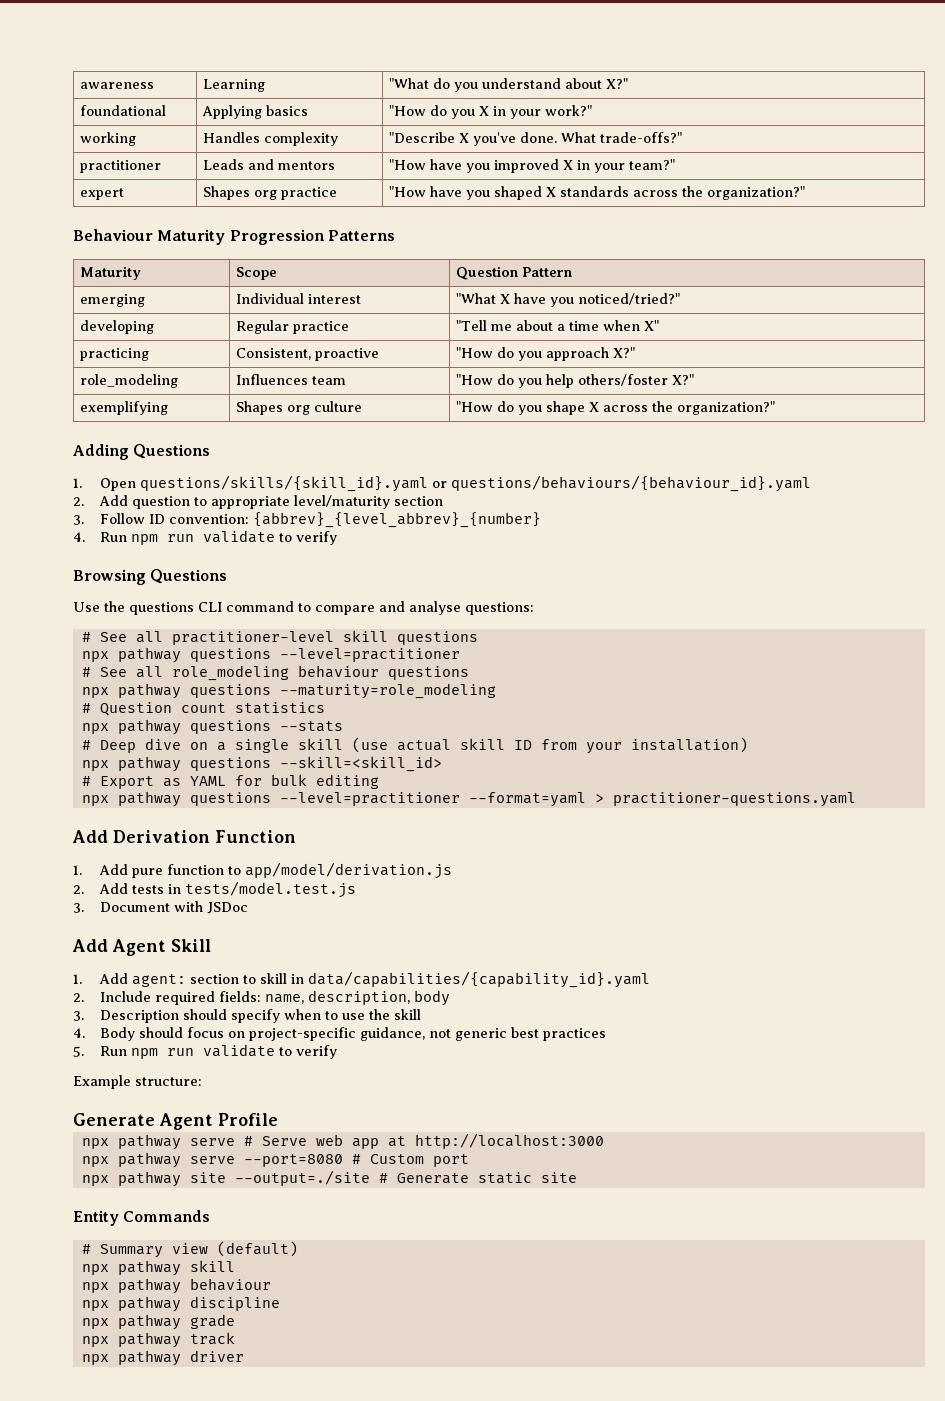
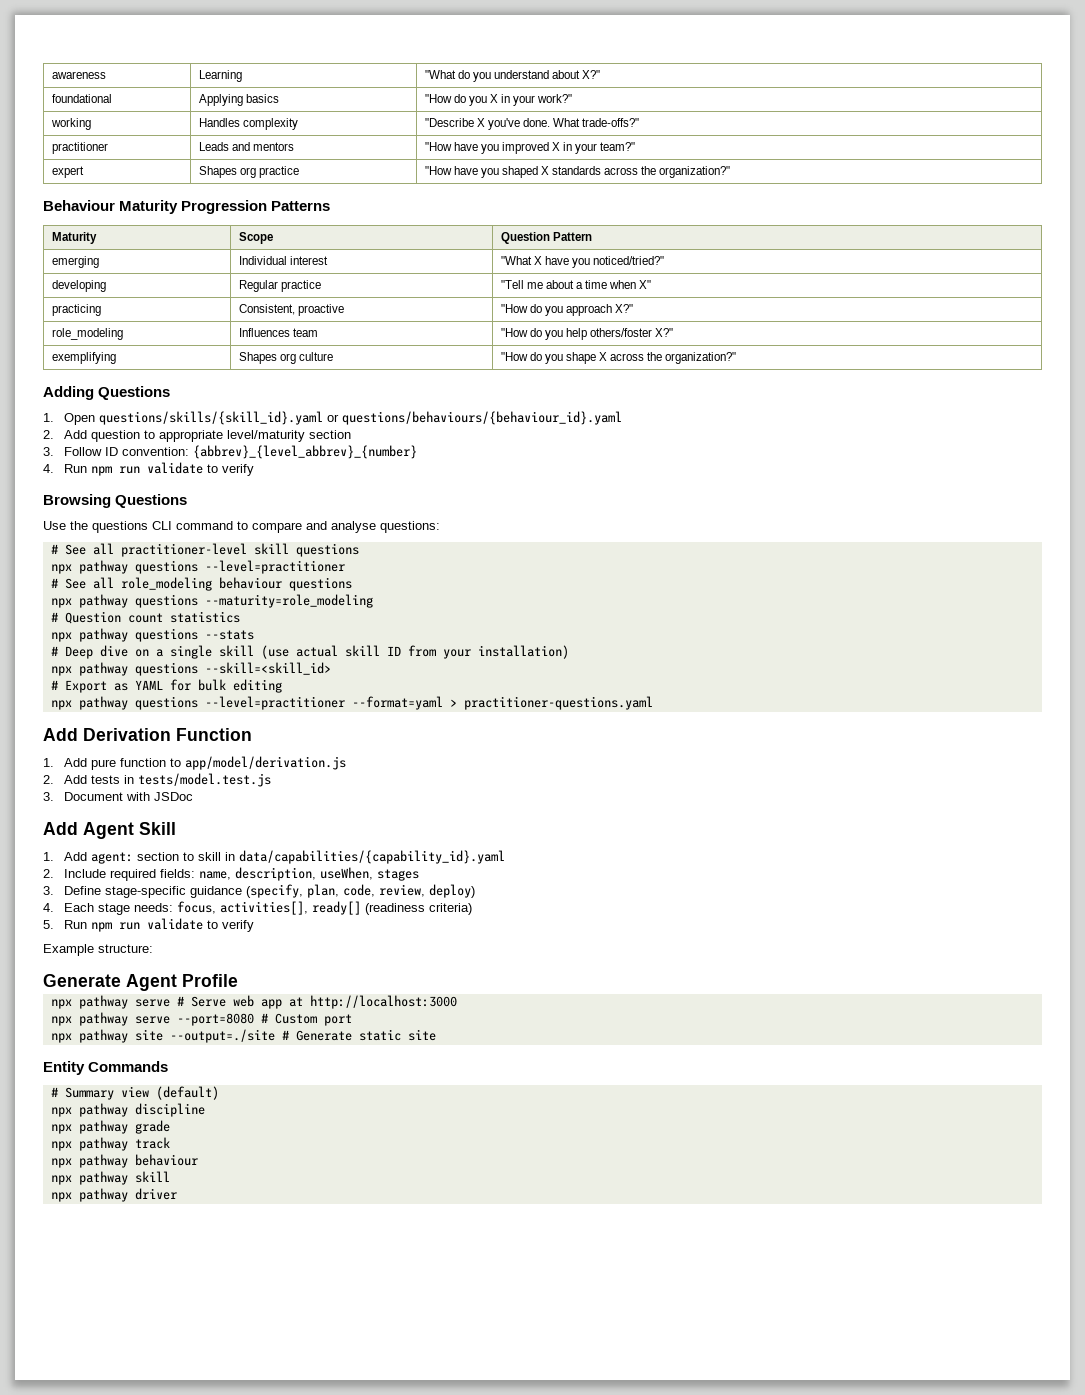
- 2. Include required fields: name, description, body
- 3. Description should specify when to use the skill
- 4. Body should focus on project-specific guidance, not generic best practices
+ 2. Include required fields: name, description, useWhen, stages
+ 3. Define stage-specific guidance (specify, plan, code, review, deploy)
+ 4. Each stage needs: focus, activities[], ready[] (readiness criteria)
- npx pathway skill
- npx pathway behaviour
+ npx pathway behaviour
+ npx pathway skill

